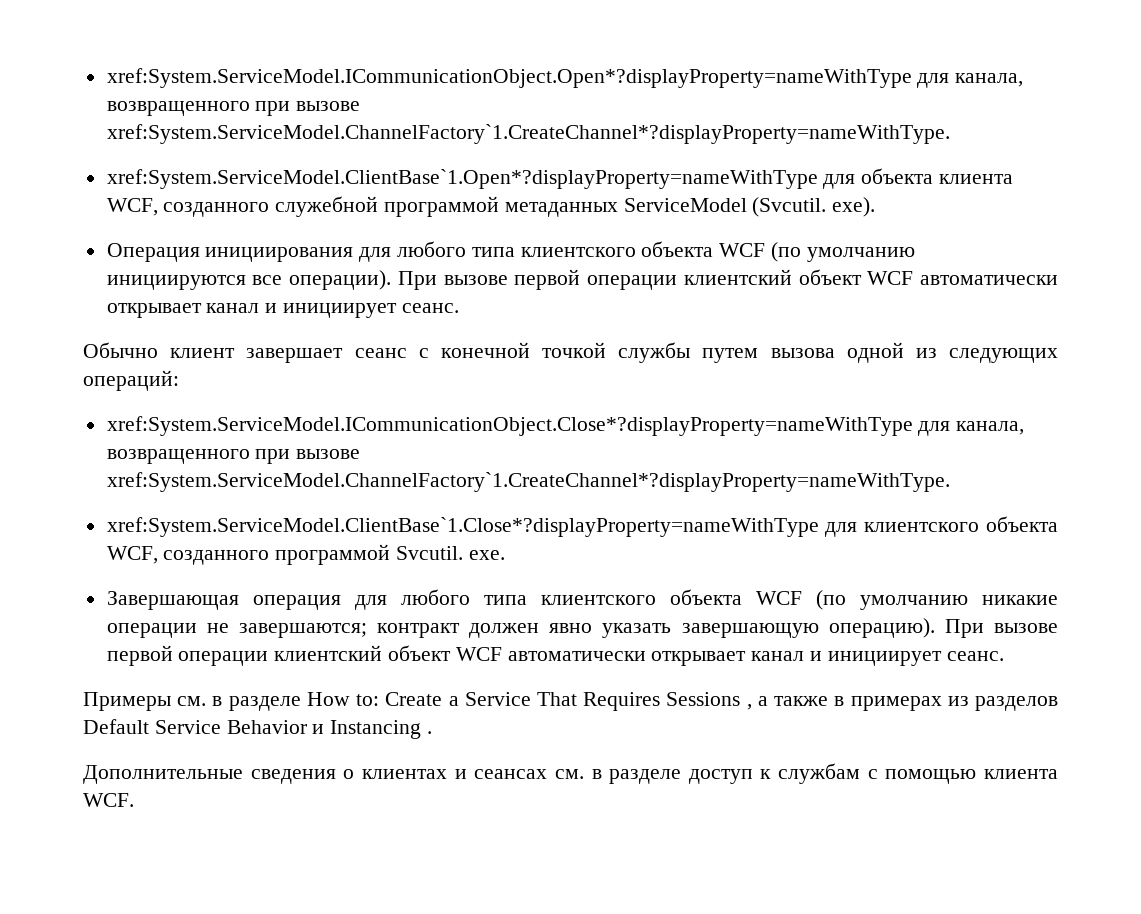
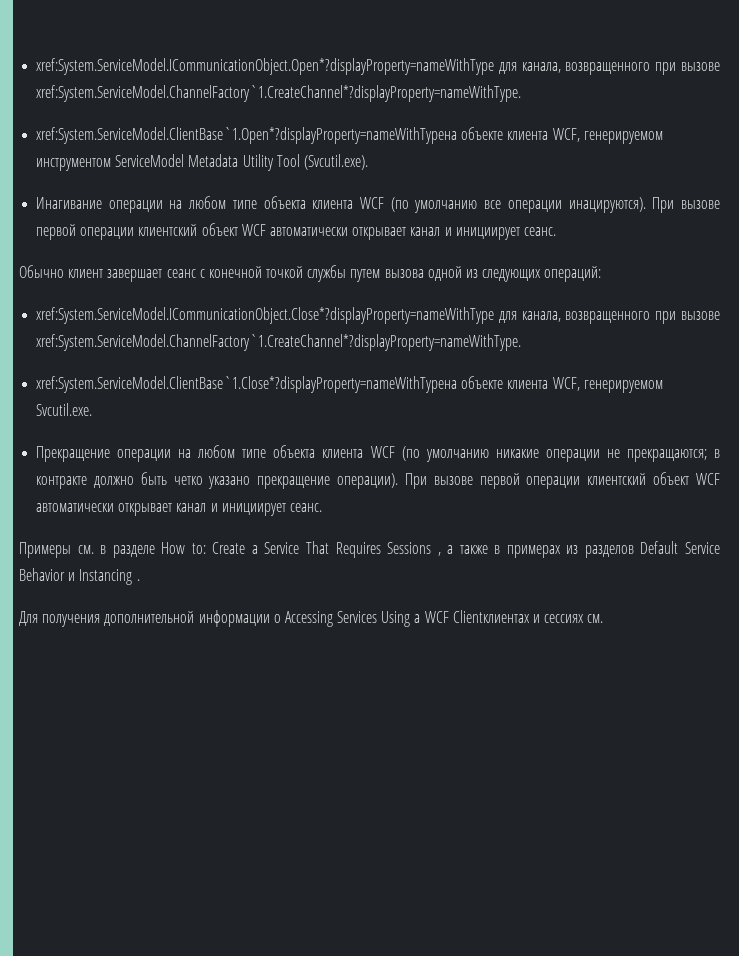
- xref:System.ServiceModel.ClientBase`1.Open*?displayProperty=nameWithType для объекта клиента WCF, созданного служебной программой метаданных ServiceModel (Svcutil. exe).
- Операция инициирования для любого типа клиентского объекта WCF (по умолчанию инициируются все операции).
+ xref:System.ServiceModel.ClientBase`1.Open*?displayProperty=nameWithTypeна объекте клиента WCF, генерируемом инструментом ServiceModel Metadata Utility Tool (Svcutil.exe).
+ Инагивание операции на любом типе объекта клиента WCF (по умолчанию все операции инацируются).
- xref:System.ServiceModel.ClientBase`1.Close*?displayProperty=nameWithType для клиентского объекта WCF, созданного программой Svcutil. exe.
- Завершающая операция для любого типа клиентского объекта WCF (по умолчанию никакие операции не завершаются; контракт должен явно указать завершающую операцию).
+ xref:System.ServiceModel.ClientBase`1.Close*?displayProperty=nameWithTypeна объекте клиента WCF, генерируемом Svcutil.exe.
+ Прекращение операции на любом типе объекта клиента WCF (по умолчанию никакие операции не прекращаются; в контракте должно быть четко указано прекращение операции).
- Дополнительные сведения о клиентах и сеансах см. в разделе доступ к службам с помощью клиента WCF.
+ Для получения дополнительной информации о Accessing Services Using a WCF Clientклиентах и сессиях см.

